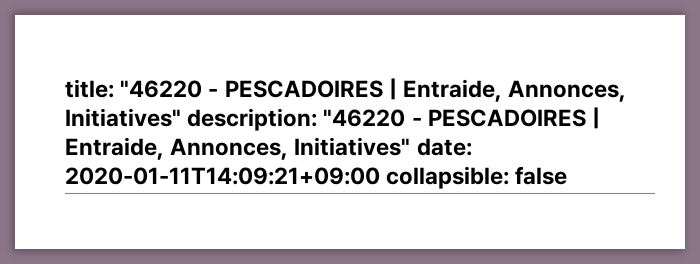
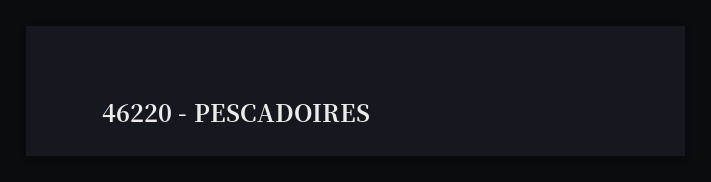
- title: "46220 - PESCADOIRES | Entraide, Annonces, Initiatives" description: "46220 - PESCADOIRES | Entraide, Annonces, Initiatives" date: 2020-01-11T14:09:21+09:00 collapsible: false
+ 46220 - PESCADOIRES

